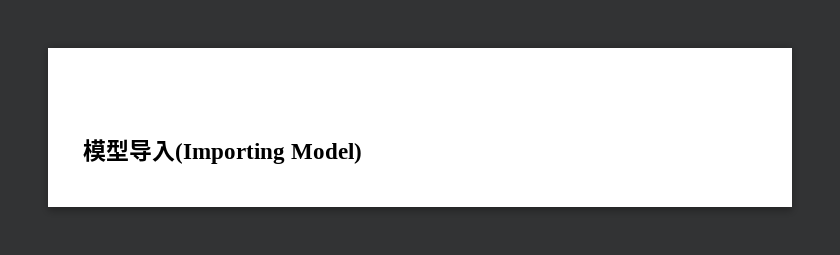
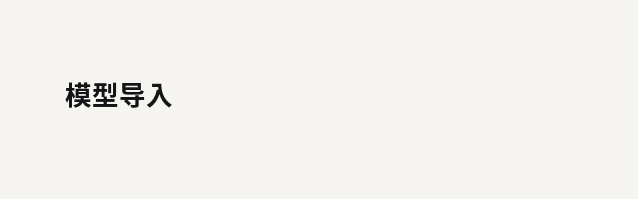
- 模型导入(Importing Model)
+ 模型导入

